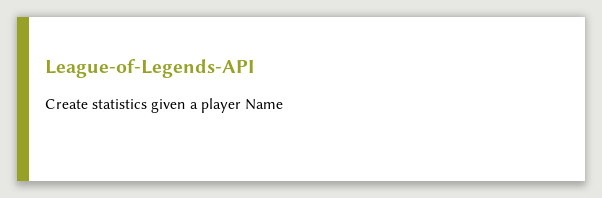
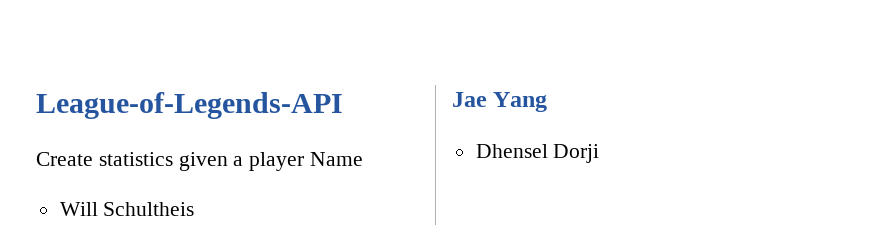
+ Will Schultheis
+ Jae Yang
+ Dhensel Dorji

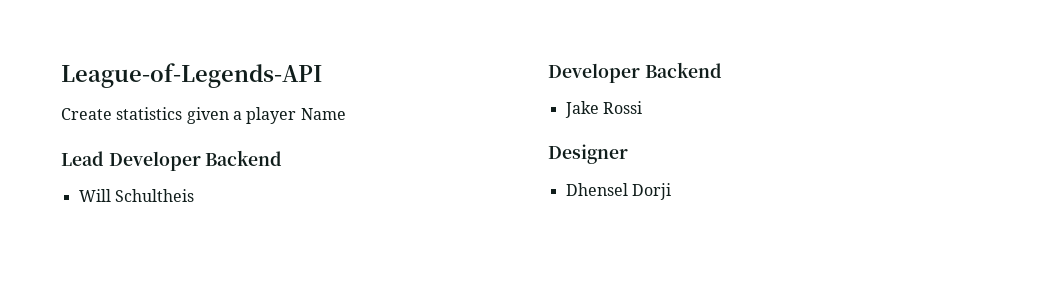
+ Lead Developer Backend
  Will Schultheis
- Jae Yang
+ Developer Backend
+ Jake Rossi
+ Designer

